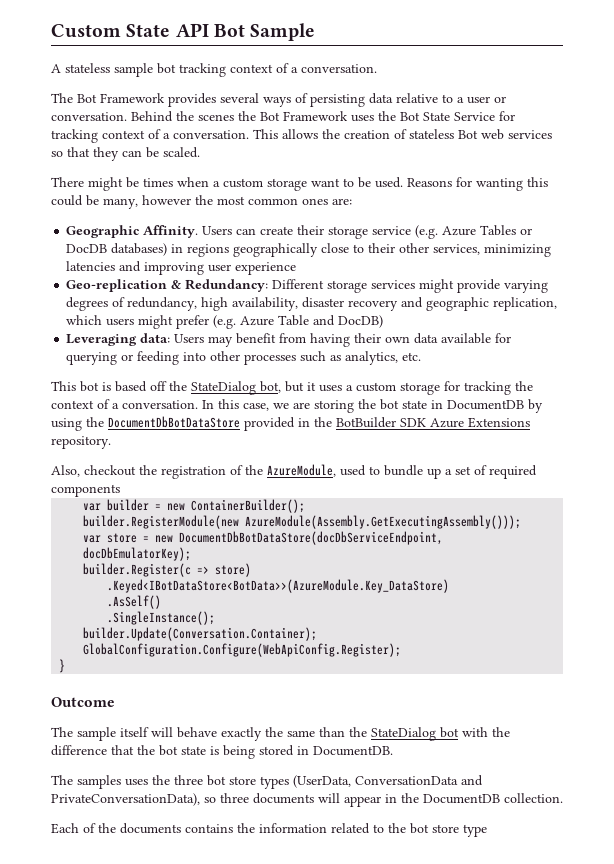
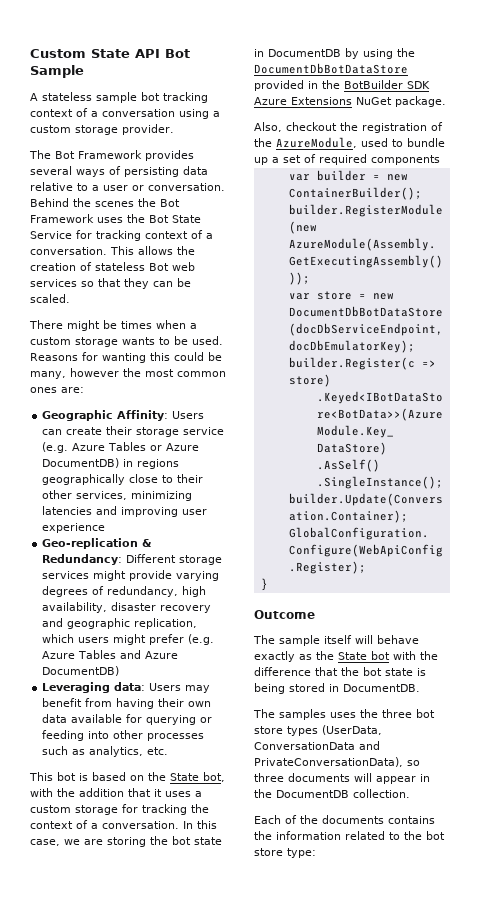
- A stateless sample bot tracking context of a conversation.
+ A stateless sample bot tracking context of a conversation using a custom storage provider.
- There might be times when a custom storage want to be used.
+ There might be times when a custom storage wants to be used.
- Geographic Affinity. Users can create their storage service (e.g. Azure Tables or DocDB databases) in regions geographically close to their other services, minimizing latencies and improving user experience
+ Geographic Affinity: Users can create their storage service (e.g. Azure Tables or Azure DocumentDB) in regions geographically close to their other services, minimizing latencies and improving user experience
- Geo-replication & Redundancy: Different storage services might provide varying degrees of redundancy, high availability, disaster recovery and geographic replication, which users might prefer (e.g. Azure Table and DocDB)
+ Geo-replication & Redundancy: Different storage services might provide varying degrees of redundancy, high availability, disaster recovery and geographic replication, which users might prefer (e.g. Azure Tables and Azure DocumentDB)
- This bot is based off the StateDialog bot, but it uses a custom storage for tracking the context of a conversation.
+ This bot is based on the State bot, with the addition that it uses a custom storage for tracking the context of a conversation.
- In this case, we are storing the bot state in DocumentDB by using the DocumentDbBotDataStore provided in the BotBuilder SDK Azure Extensions repository.
+ In this case, we are storing the bot state in DocumentDB by using the DocumentDbBotDataStore provided in the BotBuilder SDK Azure Extensions NuGet package.
- The sample itself will behave exactly the same than the StateDialog bot with the difference that the bot state is being stored in DocumentDB.
+ The sample itself will behave exactly as the State bot with the difference that the bot state is being stored in DocumentDB.
- Each of the documents contains the information related to the bot store type
+ Each of the documents contains the information related to the bot store type:

